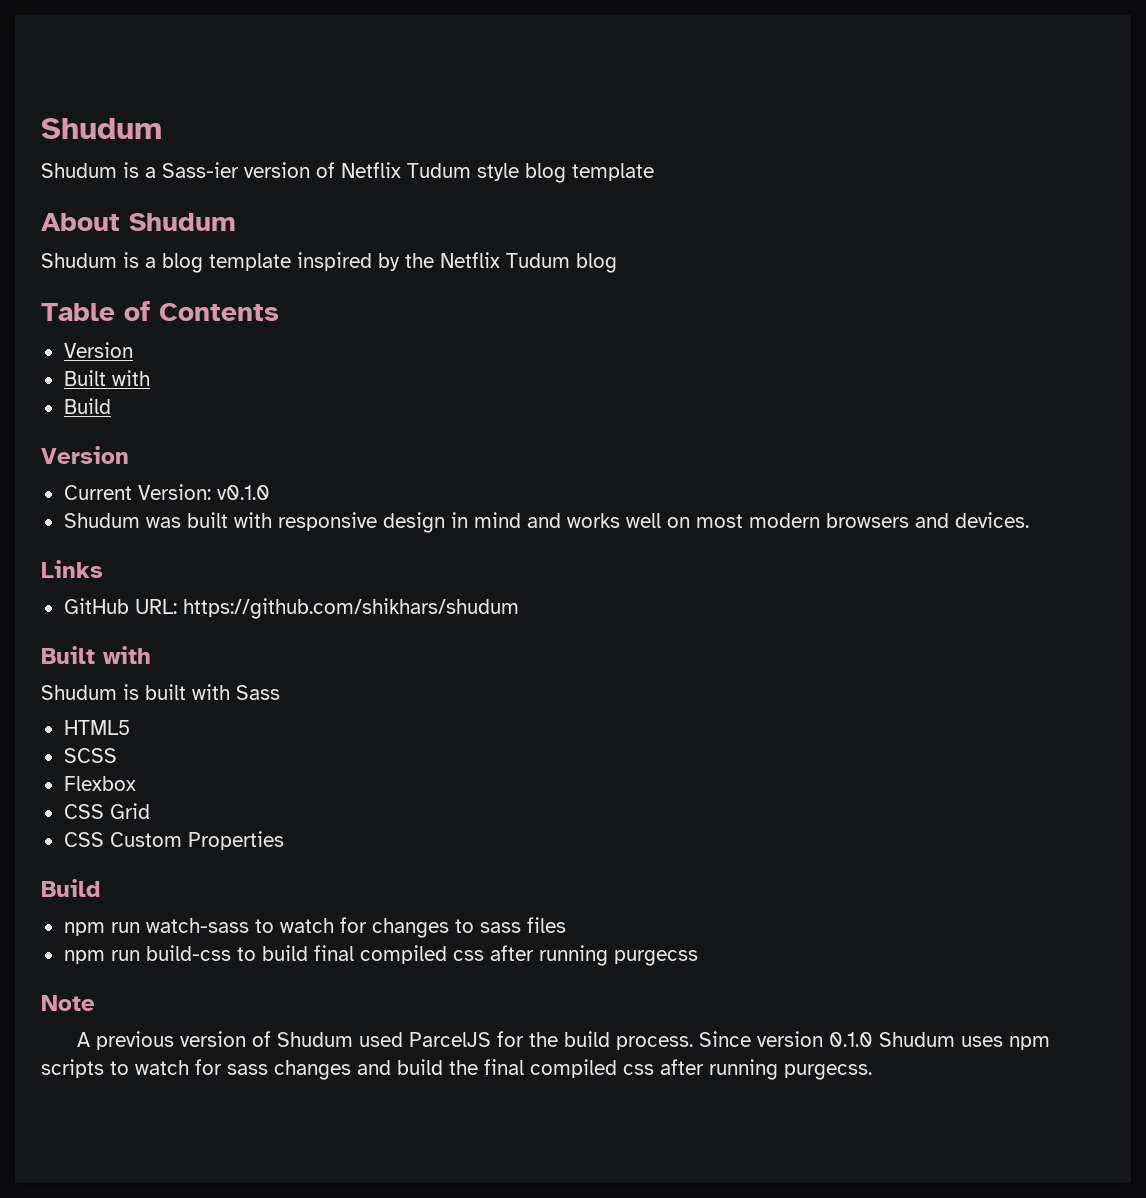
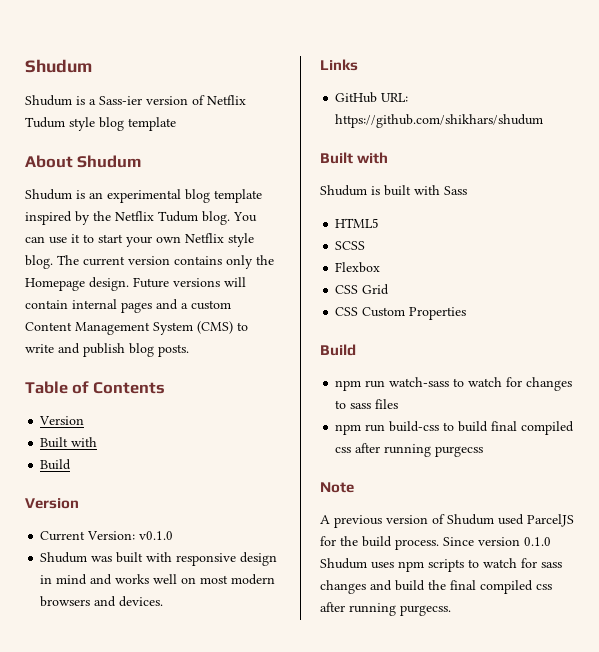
- Shudum is a blog template inspired by the Netflix Tudum blog
+ Shudum is an experimental blog template inspired by the Netflix Tudum blog. You can use it to start your own Netflix style blog. The current version contains only the Homepage design. Future versions will contain internal pages and a custom Content Management System (CMS) to write and publish blog posts.

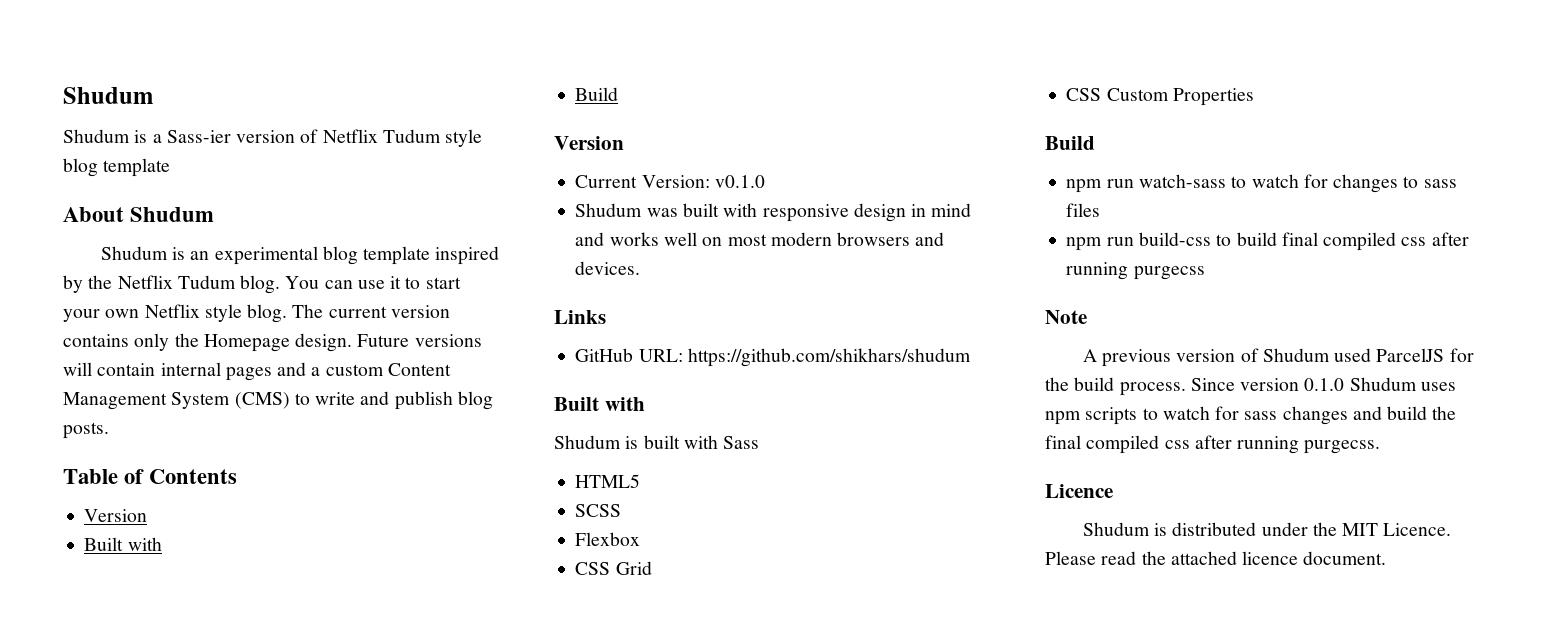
+ Licence
+ Shudum is distributed under the MIT Licence. Please read the attached licence document.

